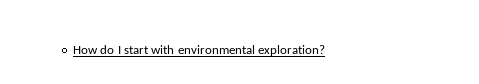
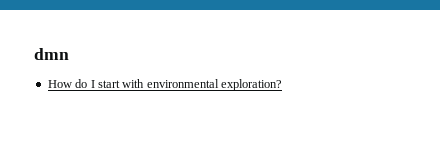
+ dmn

